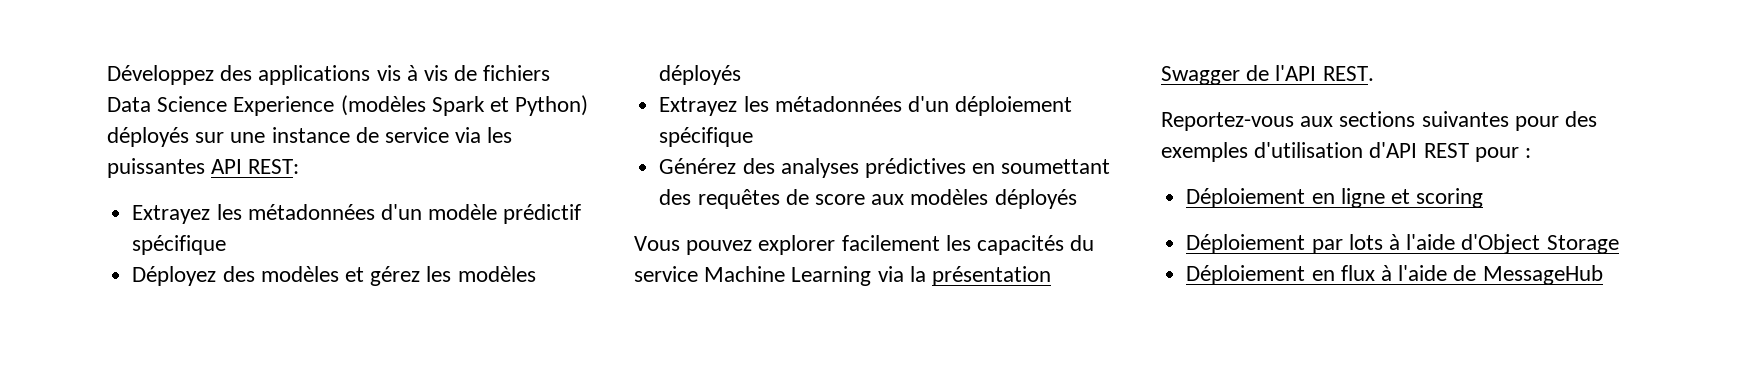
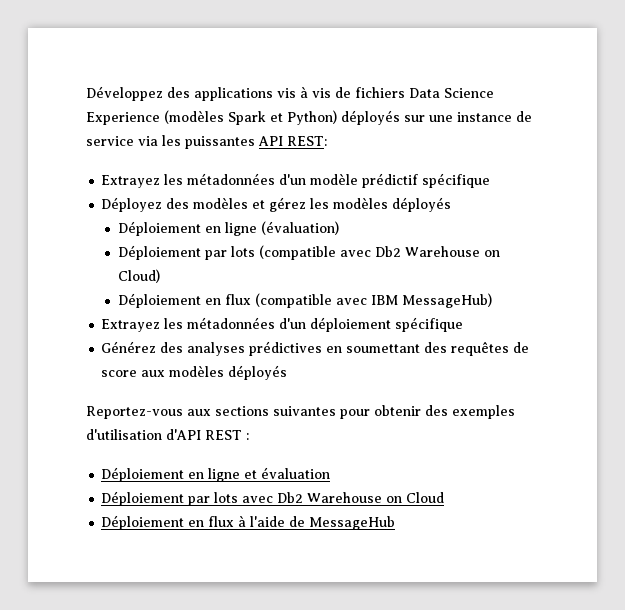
+ Déploiement en ligne (évaluation)
+ Déploiement par lots (compatible avec Db2 Warehouse on Cloud)
+ Déploiement en flux (compatible avec IBM MessageHub)
- Vous pouvez explorer facilement les capacités du service Machine Learning via la présentation Swagger de l'API REST.
- Reportez-vous aux sections suivantes pour des exemples d'utilisation d'API REST pour :
+ Reportez-vous aux sections suivantes pour obtenir des exemples d'utilisation d'API REST :
- Déploiement en ligne et scoring
- Déploiement par lots à l'aide d'Object Storage
+ Déploiement en ligne et évaluation
+ Déploiement par lots avec Db2 Warehouse on Cloud

